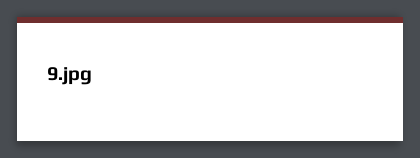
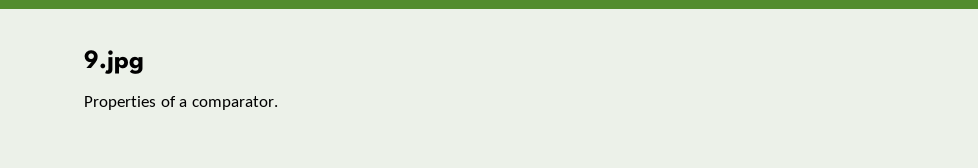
+ Properties of a comparator.

